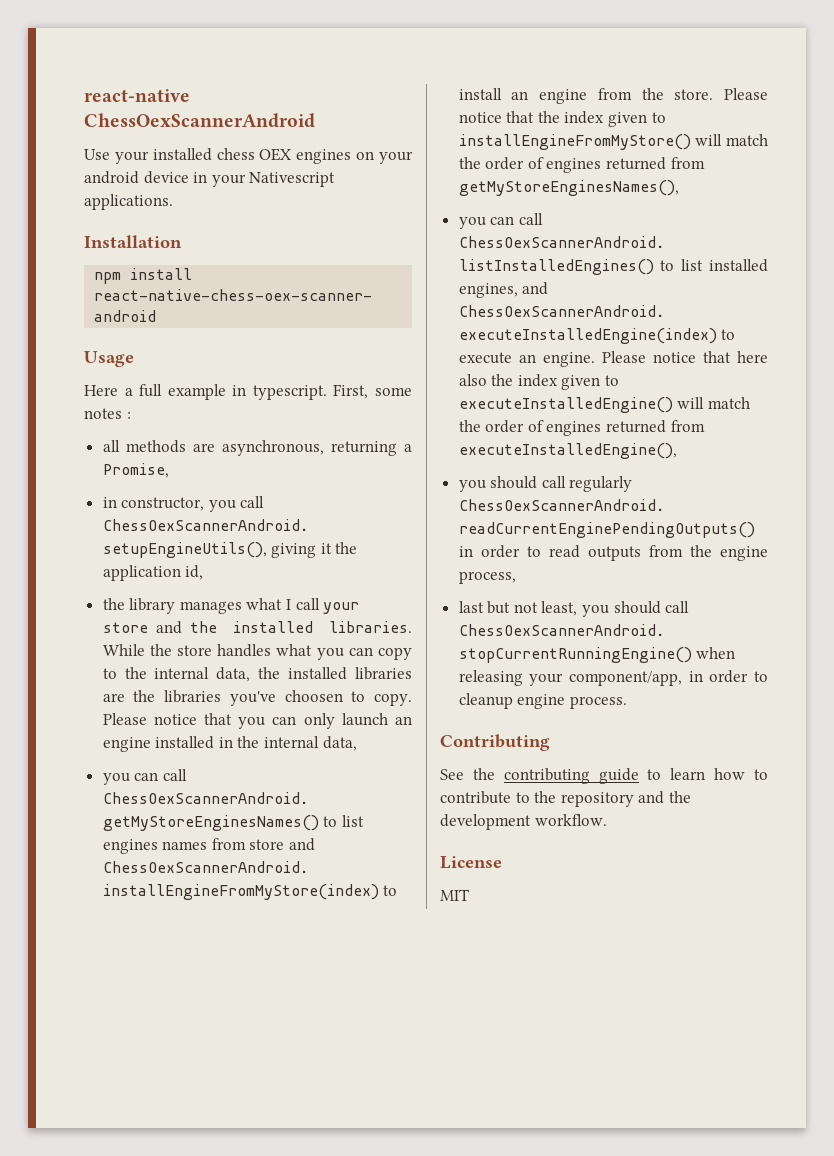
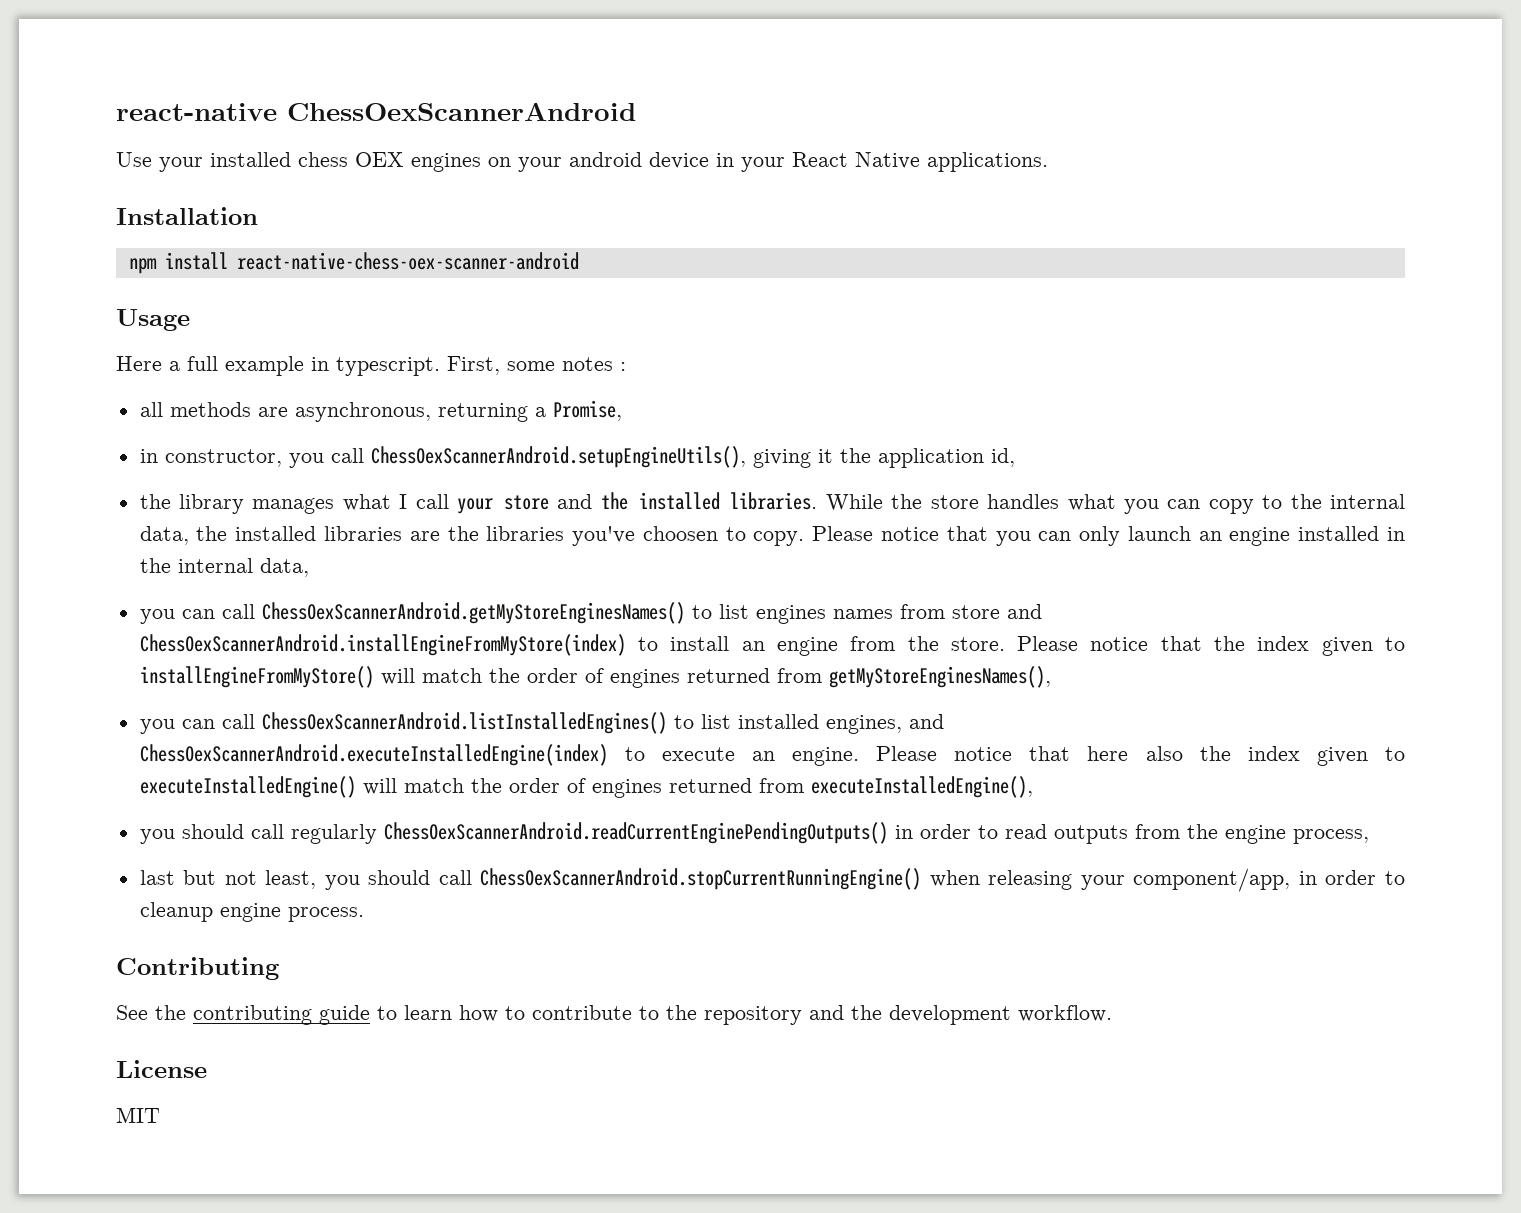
- Use your installed chess OEX engines on your android device in your Nativescript applications.
+ Use your installed chess OEX engines on your android device in your React Native applications.

